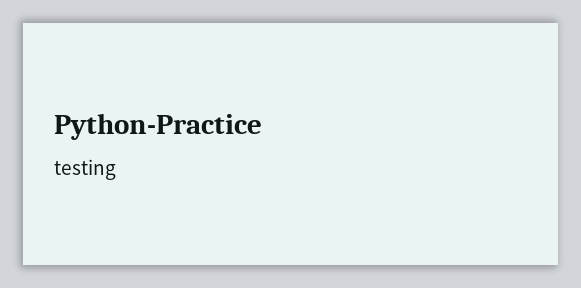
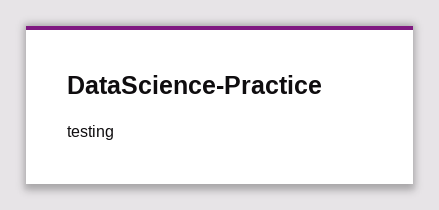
- Python-Practice
+ DataScience-Practice

